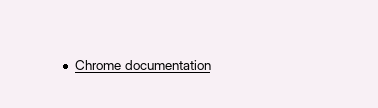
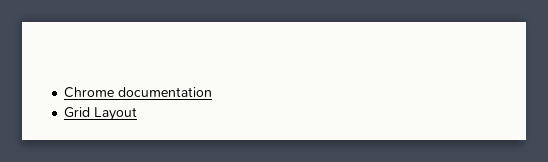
+ Grid Layout

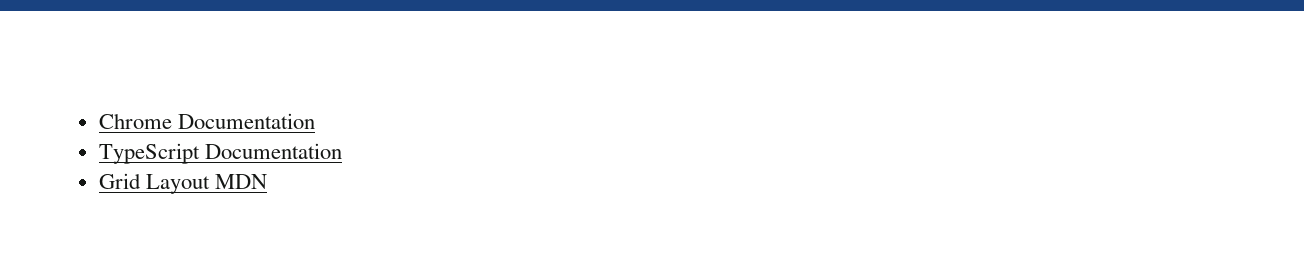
- Chrome documentation
+ Chrome Documentation
+ TypeScript Documentation
- Grid Layout
+ Grid Layout MDN

